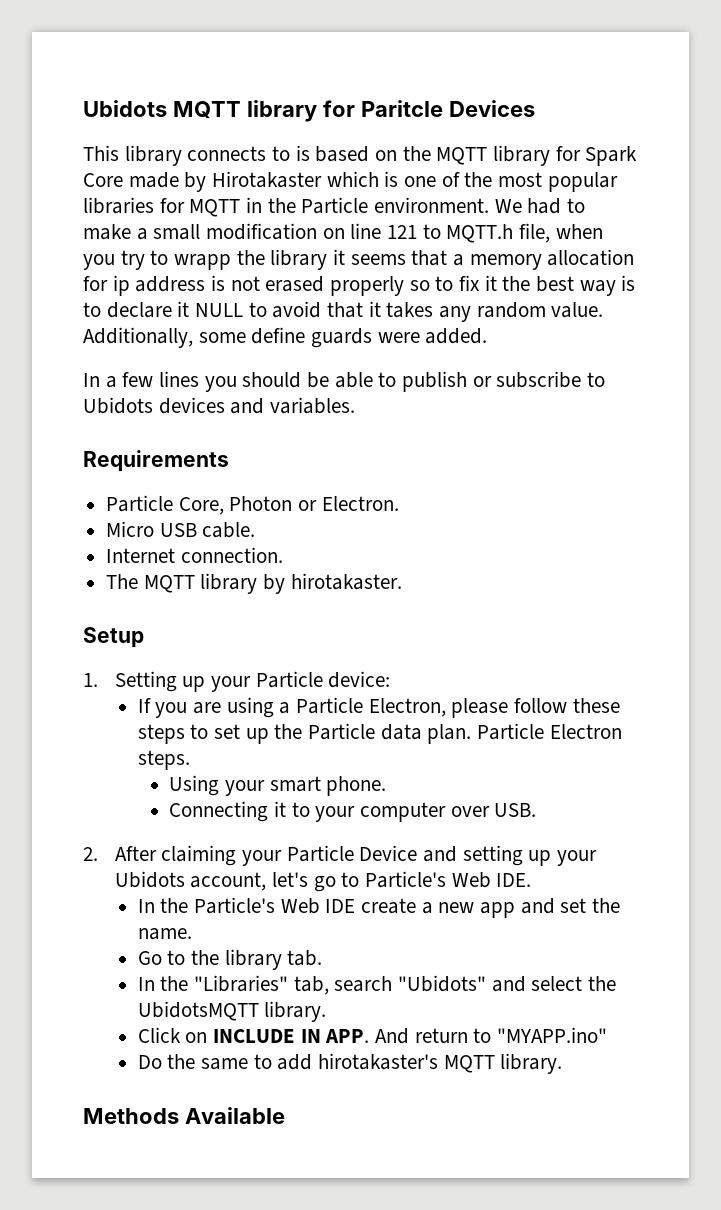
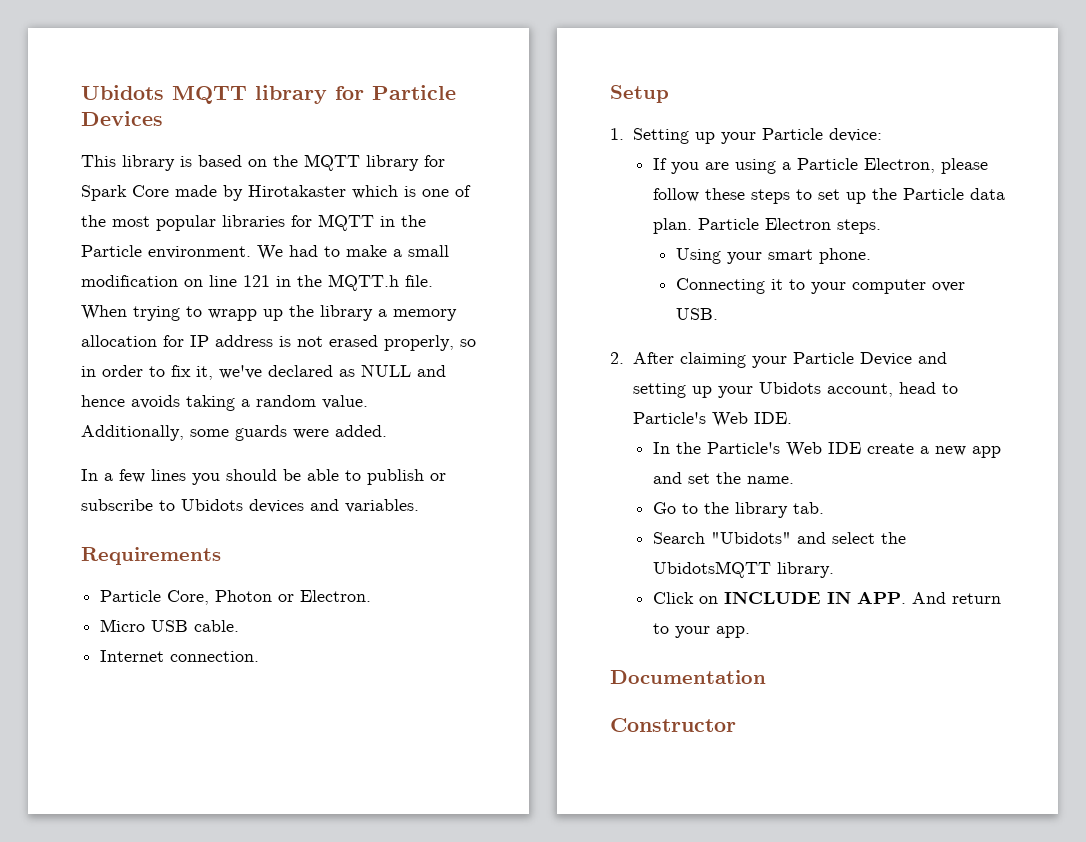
- Ubidots MQTT library for Paritcle Devices
+ Ubidots MQTT library for Particle Devices
- This library connects to is based on the MQTT library for Spark Core made by Hirotakaster which is one of the most popular libraries for MQTT in the Particle environment.
+ This library is based on the MQTT library for Spark Core made by Hirotakaster which is one of the most popular libraries for MQTT in the Particle environment.
- We had to make a small modification on line 121 to MQTT.h file, when you try to wrapp the library it seems that a memory allocation for ip address is not erased properly so to fix it the best way is to declare it NULL to avoid that it takes any random value.
+ We had to make a small modification on line 121 in the MQTT.h file. When trying to wrapp up the library a memory allocation for IP address is not erased properly, so in order to fix it, we've declared as NULL and hence avoids taking a random value.
- Additionally, some define guards were added.
+ Additionally, some guards were added.
- The MQTT library by hirotakaster.
- 2. After claiming your Particle Device and setting up your Ubidots account, let's go to Particle's Web IDE.
+ 2. After claiming your Particle Device and setting up your Ubidots account, head to Particle's Web IDE.
- In the "Libraries" tab, search "Ubidots" and select the UbidotsMQTT library.
+ Search "Ubidots" and select the UbidotsMQTT library.
- Click on INCLUDE IN APP. And return to "MYAPP.ino"
- Do the same to add hirotakaster's MQTT library.
- Methods Available
+ Click on INCLUDE IN APP. And return to your app.
+ Documentation
+ Constructor

